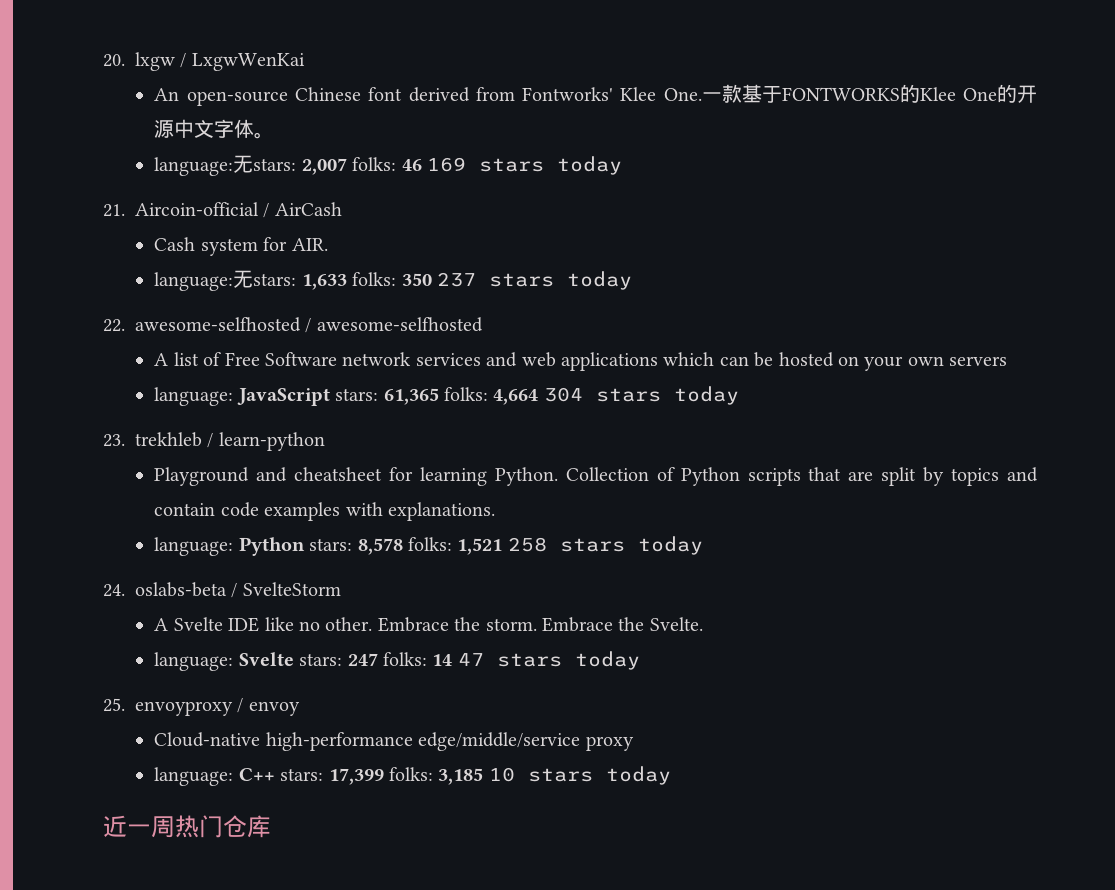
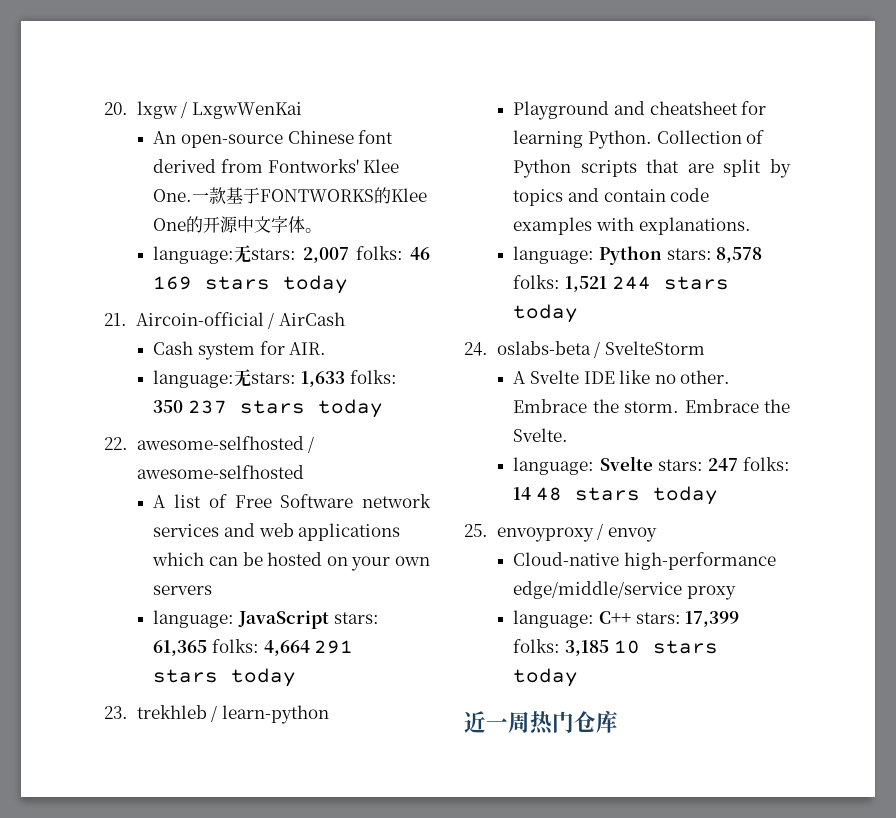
- language: JavaScript stars: 61,365 folks: 4,664 304 stars today
+ language: JavaScript stars: 61,365 folks: 4,664 291 stars today
- language: Python stars: 8,578 folks: 1,521 258 stars today
+ language: Python stars: 8,578 folks: 1,521 244 stars today
- language: Svelte stars: 247 folks: 14 47 stars today
+ language: Svelte stars: 247 folks: 14 48 stars today

